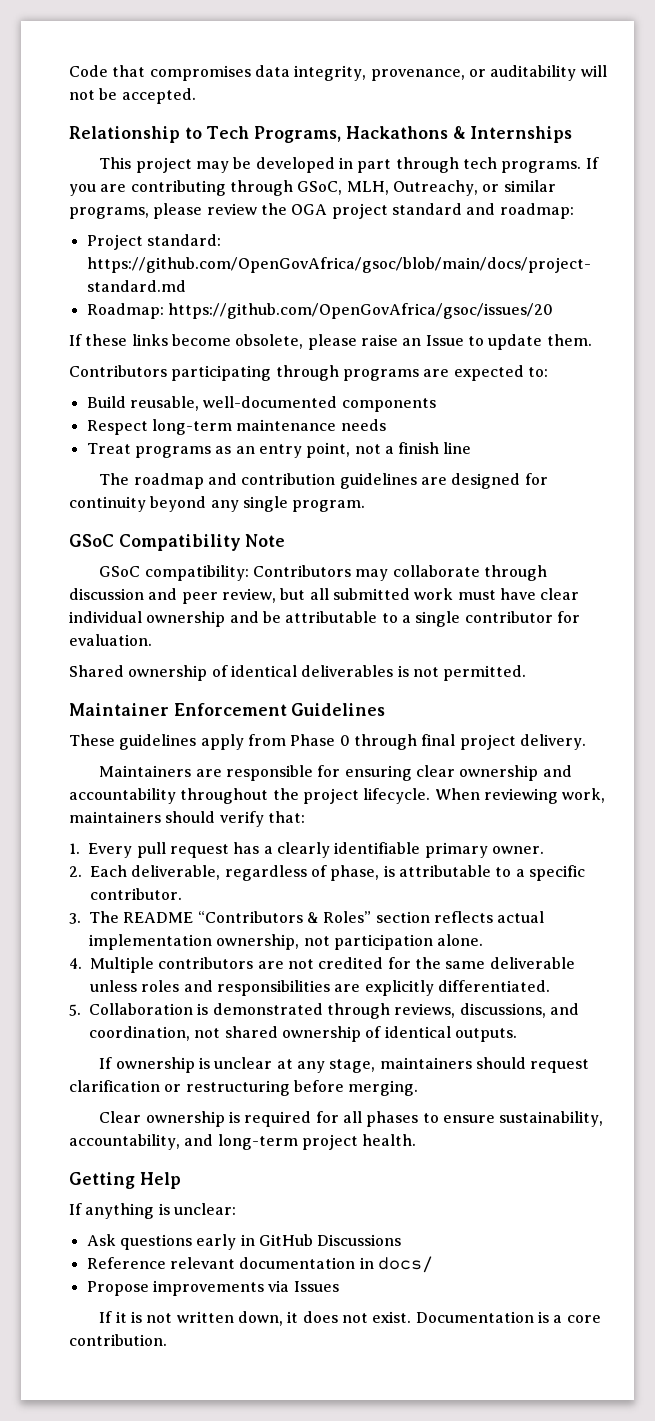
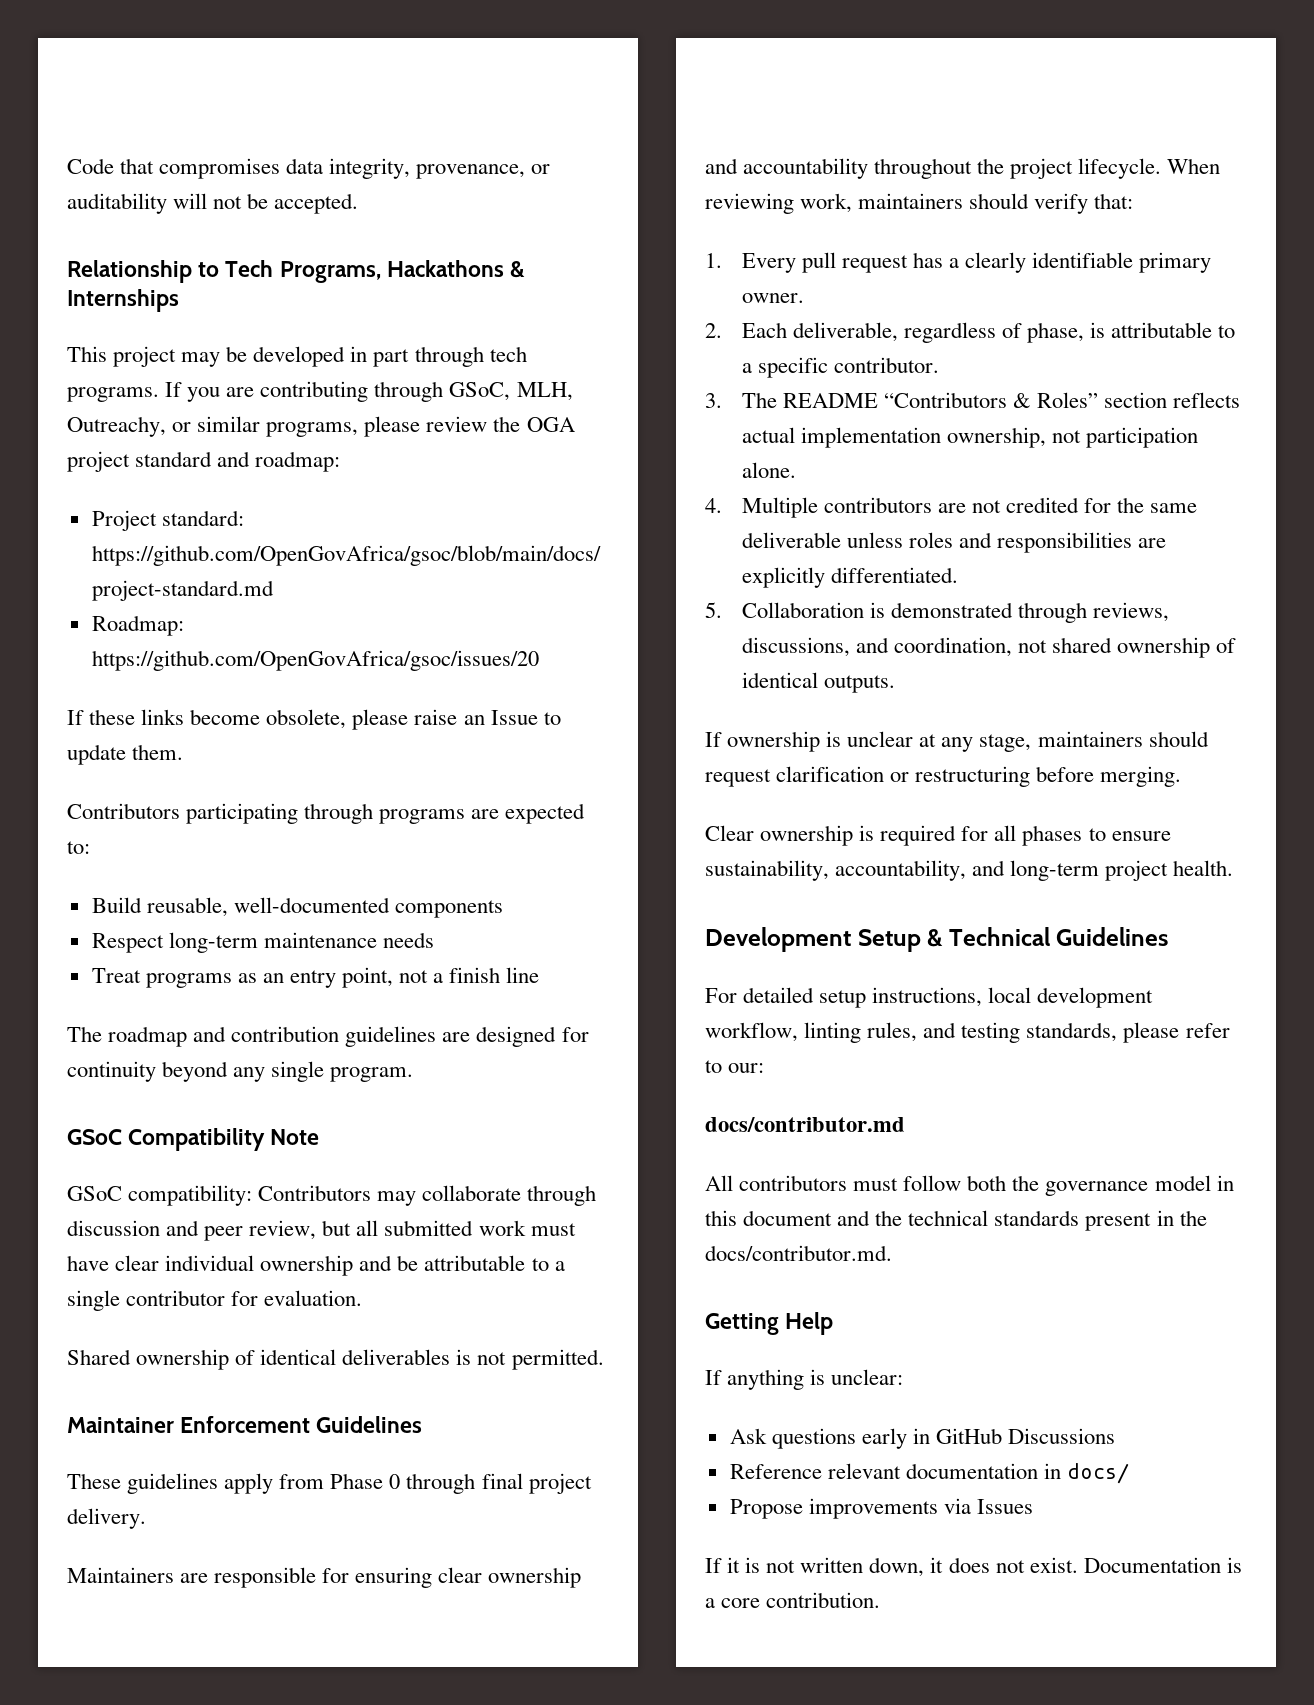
+ Development Setup & Technical Guidelines
+ For detailed setup instructions, local development workflow, linting rules, and testing standards, please refer to our:
+ docs/contributor.md
+ All contributors must follow both the governance model in this document and the technical standards present in the docs/contributor.md.

